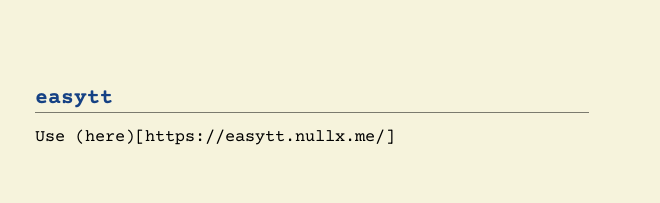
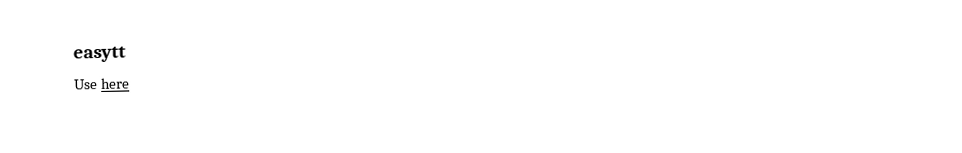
- Use (here)[https://easytt.nullx.me/]
+ Use here

